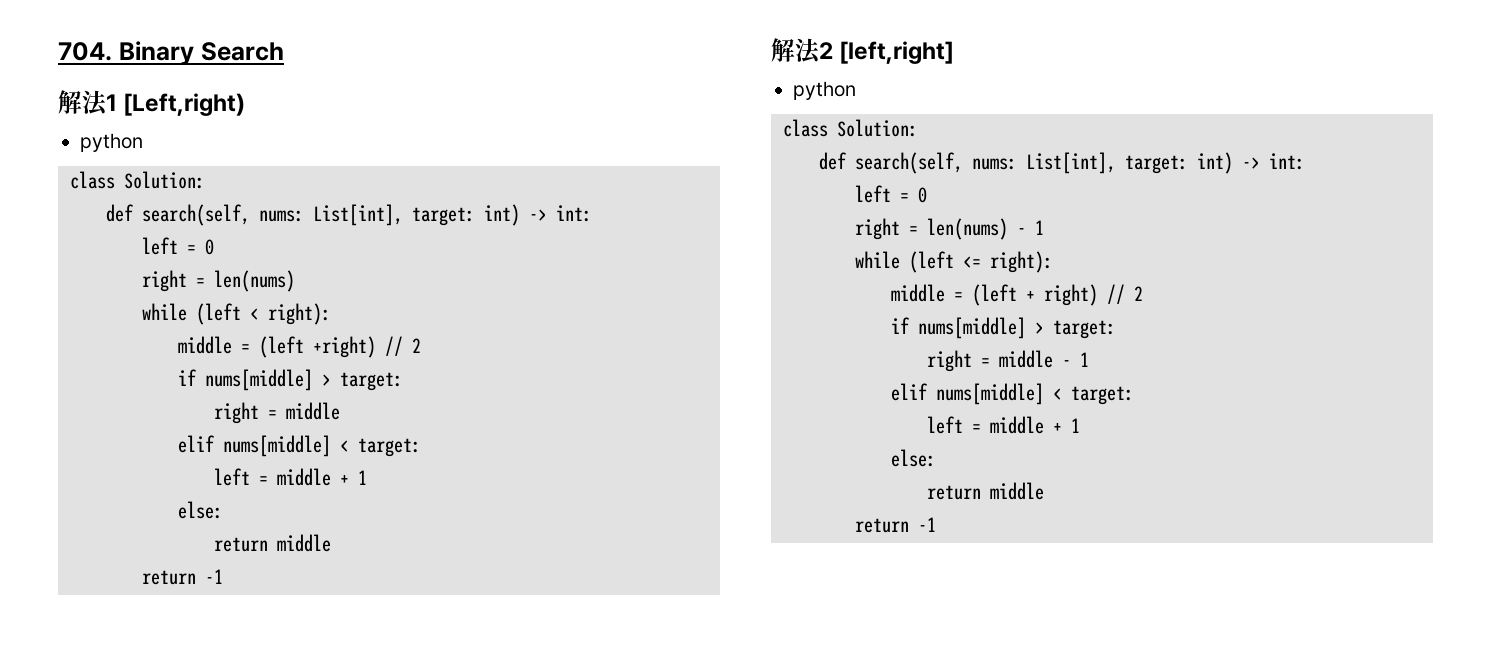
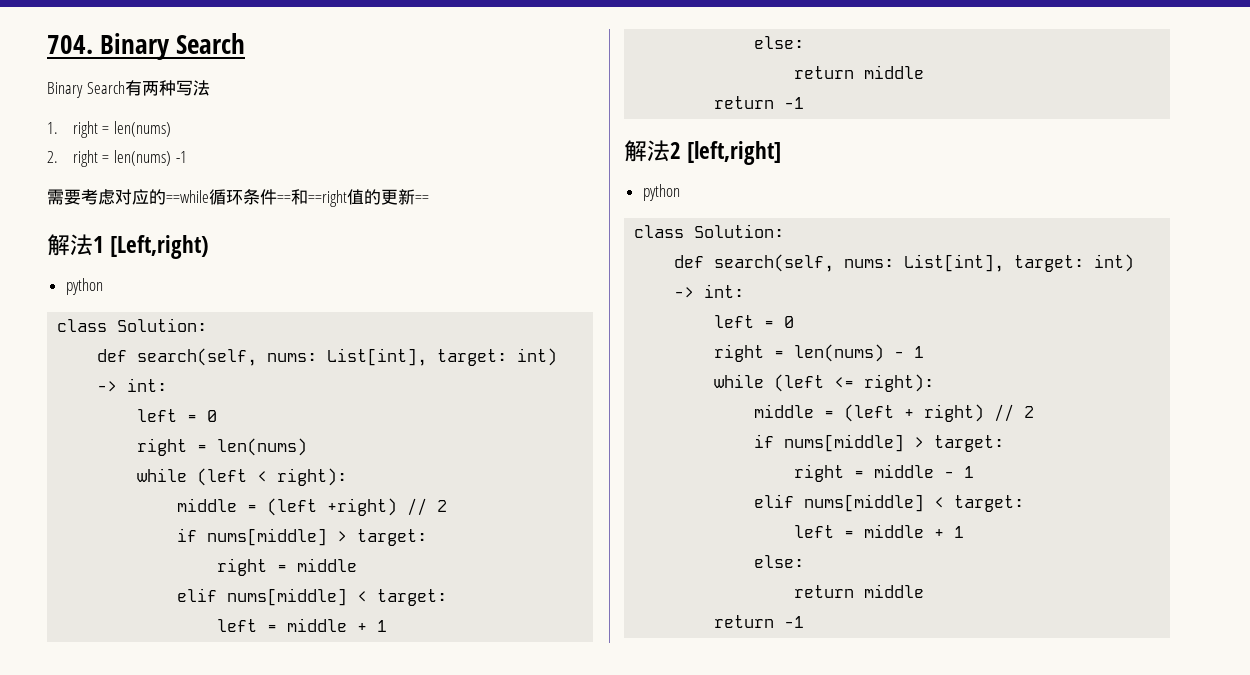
+ Binary Search有两种写法
+ 1. right = len(nums)
+ 2. right = len(nums) -1
+ 需要考虑对应的==while循环条件==和==right值的更新==

